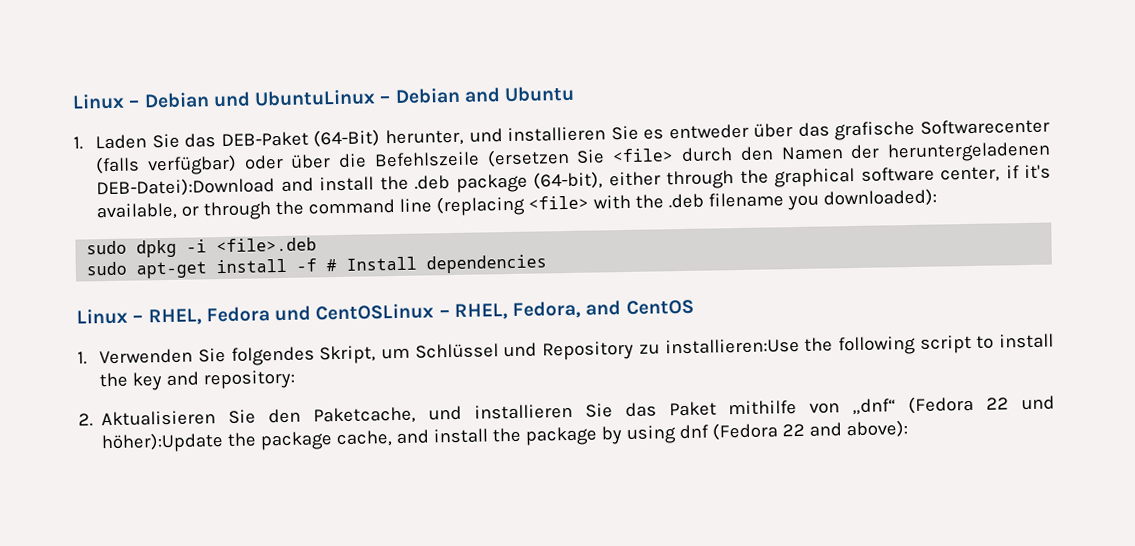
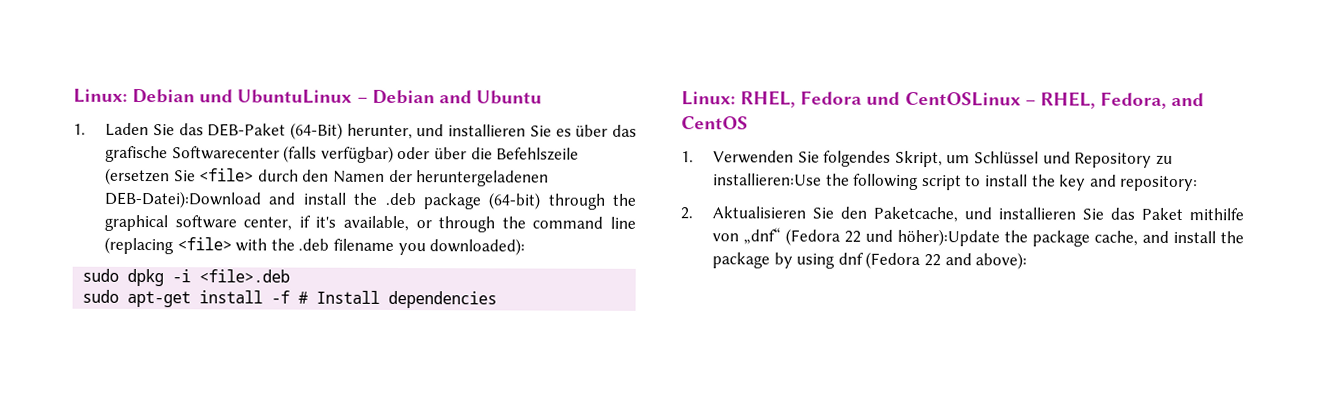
- Linux – Debian und UbuntuLinux – Debian and Ubuntu
+ Linux: Debian und UbuntuLinux – Debian and Ubuntu
- 1. Laden Sie das DEB-Paket (64-Bit) herunter, und installieren Sie es entweder über das grafische Softwarecenter (falls verfügbar) oder über die Befehlszeile (ersetzen Sie <file> durch den Namen der heruntergeladenen DEB-Datei):Download and install the .deb package (64-bit), either through the graphical software center, if it's available, or through the command line (replacing <file> with the .deb filename you downloaded):
+ 1. Laden Sie das DEB-Paket (64-Bit) herunter, und installieren Sie es über das grafische Softwarecenter (falls verfügbar) oder über die Befehlszeile (ersetzen Sie <file> durch den Namen der heruntergeladenen DEB-Datei):Download and install the .deb package (64-bit) through the graphical software center, if it's available, or through the command line (replacing <file> with the .deb filename you downloaded):
- Linux – RHEL, Fedora und CentOSLinux – RHEL, Fedora, and CentOS
+ Linux: RHEL, Fedora und CentOSLinux – RHEL, Fedora, and CentOS

